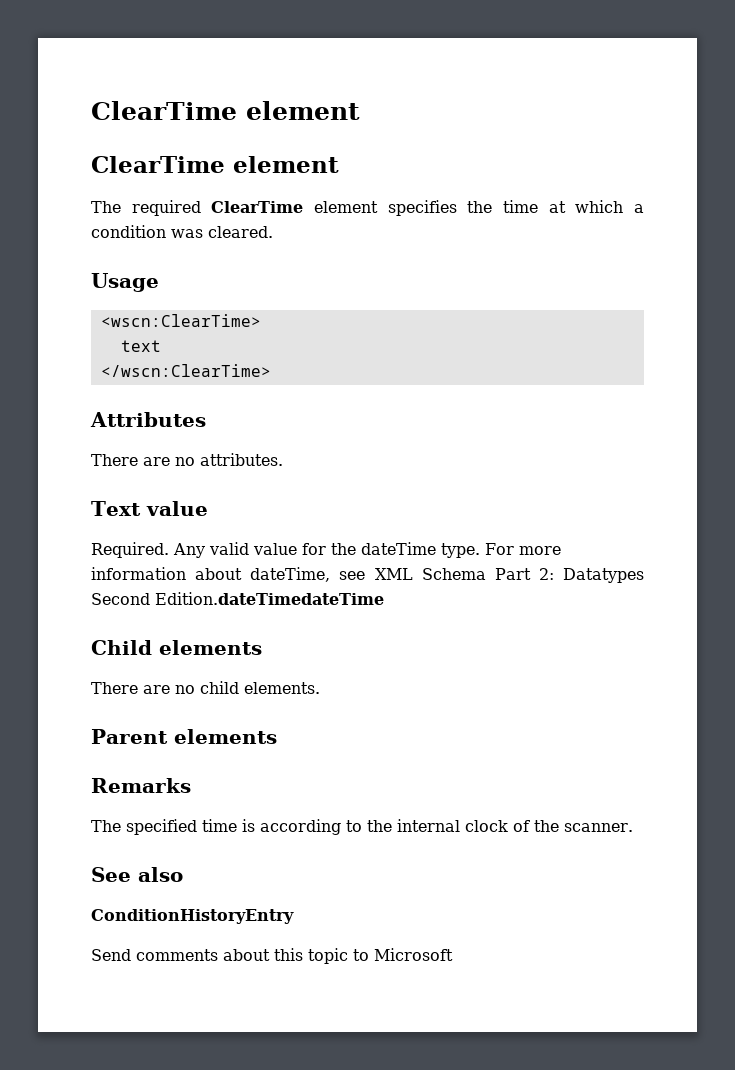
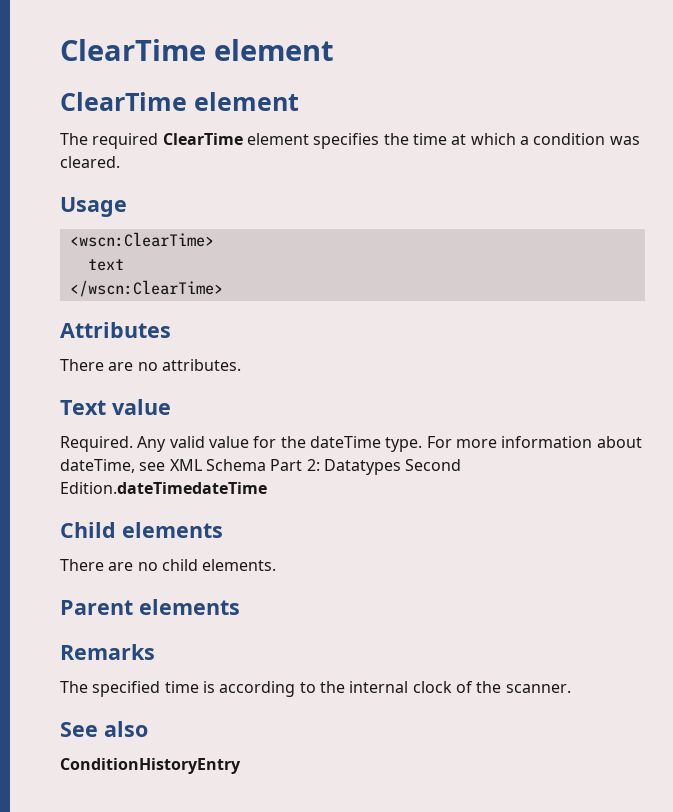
- Send comments about this topic to Microsoft

